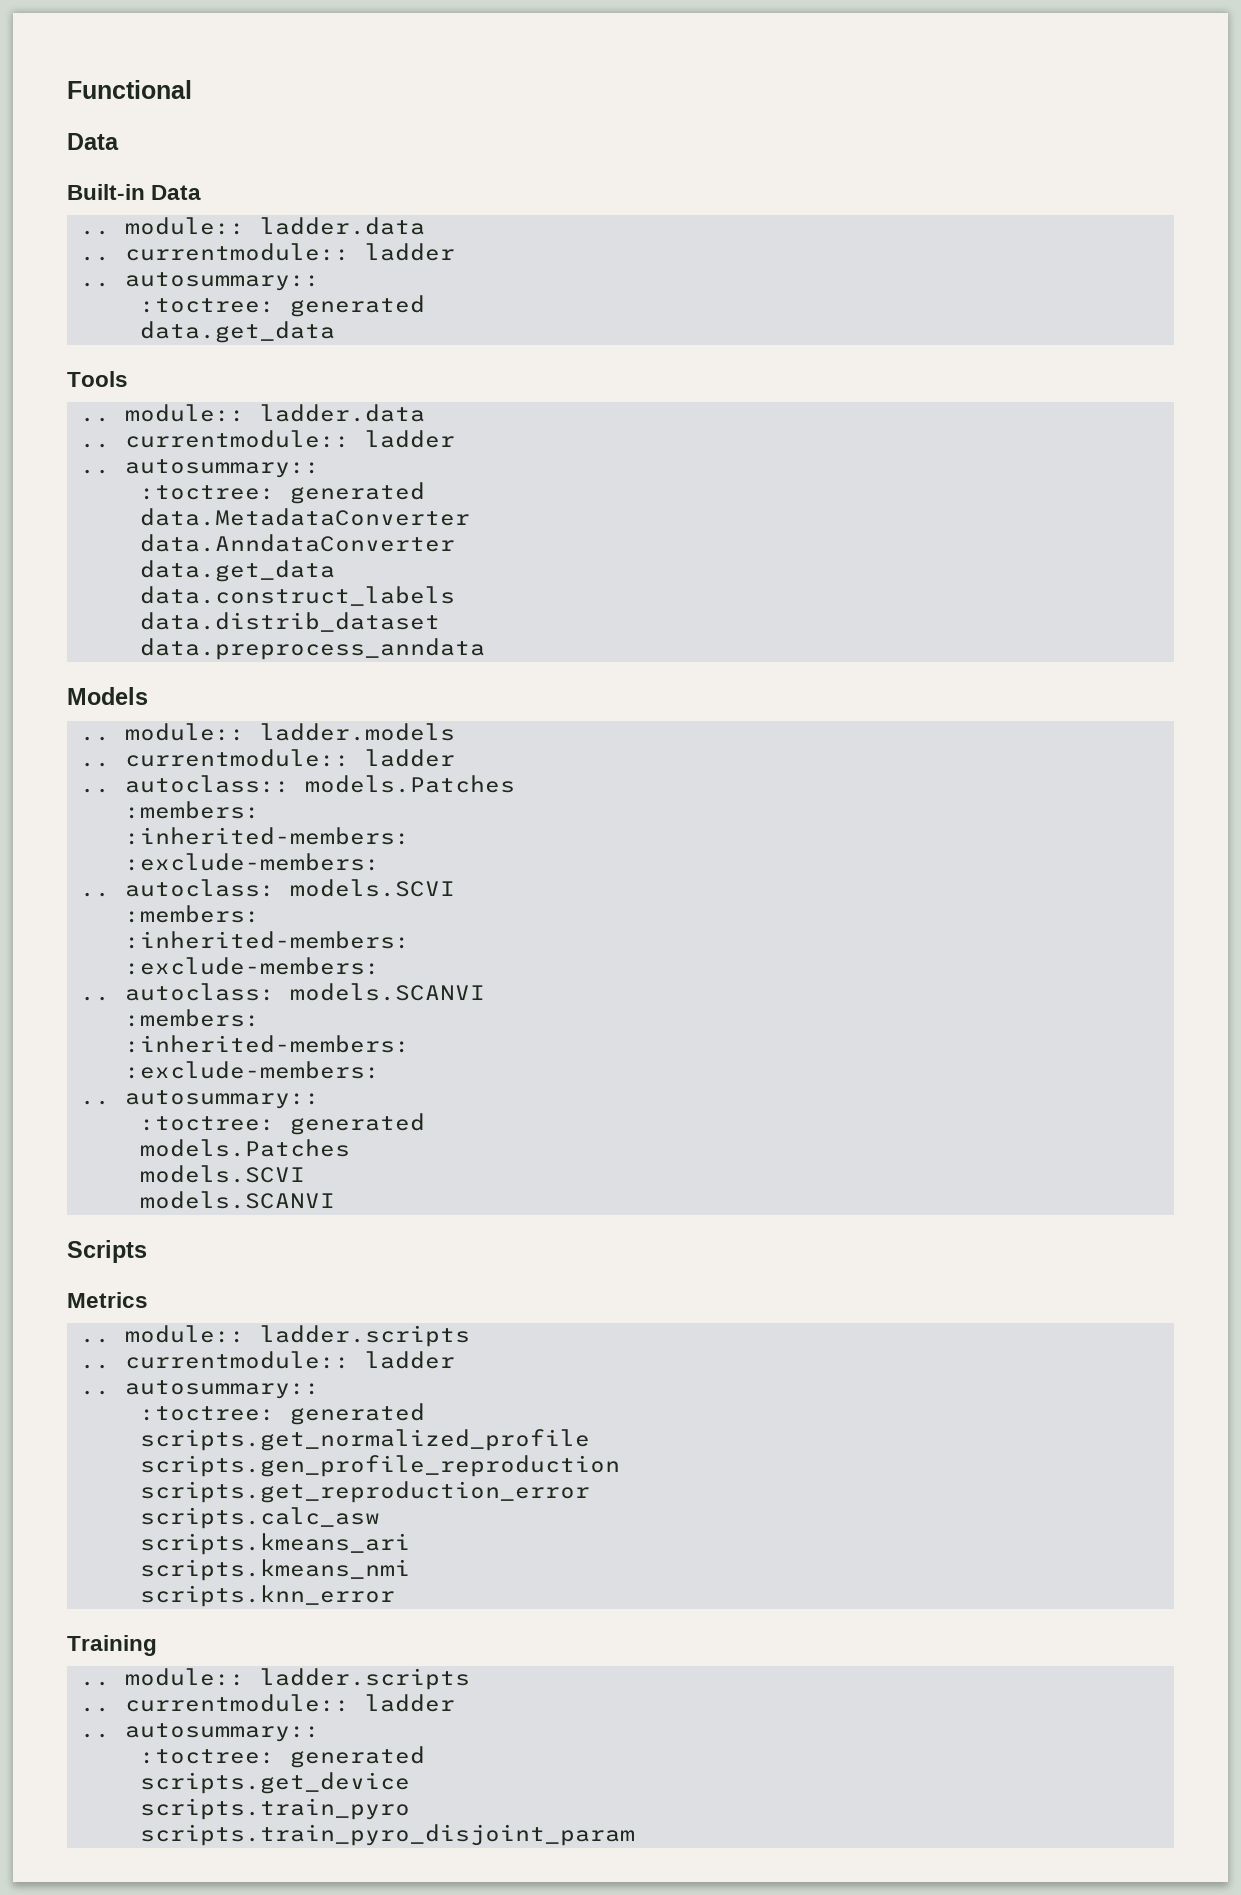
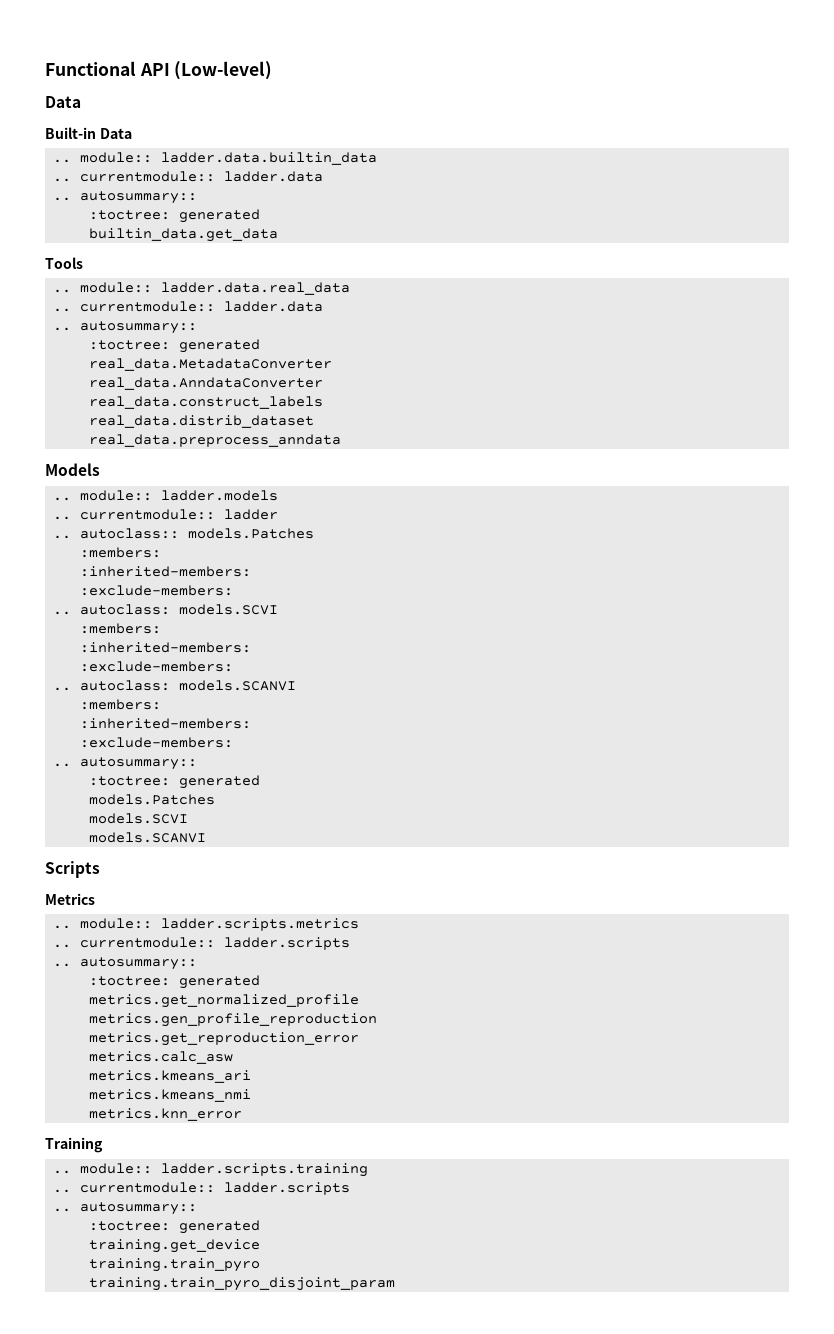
- Functional
+ Functional API (Low-level)
  Built-in Data
- .. module:: ladder.data
- .. currentmodule:: ladder
+ .. module:: ladder.data.builtin_data
+ .. currentmodule:: ladder.data
  .. autosummary::
  :toctree: generated
- data.get_data
+ builtin_data.get_data
  Tools
- .. module:: ladder.data
- .. currentmodule:: ladder
+ .. module:: ladder.data.real_data
+ .. currentmodule:: ladder.data
  .. autosummary::
  :toctree: generated
- data.MetadataConverter
- data.AnndataConverter
- data.get_data
- data.construct_labels
- data.distrib_dataset
- data.preprocess_anndata
+ real_data.MetadataConverter
+ real_data.AnndataConverter
+ real_data.construct_labels
+ real_data.distrib_dataset
+ real_data.preprocess_anndata
  Metrics
- .. module:: ladder.scripts
- .. currentmodule:: ladder
+ .. module:: ladder.scripts.metrics
+ .. currentmodule:: ladder.scripts
  .. autosummary::
  :toctree: generated
- scripts.get_normalized_profile
- scripts.gen_profile_reproduction
- scripts.get_reproduction_error
- scripts.calc_asw
- scripts.kmeans_ari
- scripts.kmeans_nmi
- scripts.knn_error
+ metrics.get_normalized_profile
+ metrics.gen_profile_reproduction
+ metrics.get_reproduction_error
+ metrics.calc_asw
+ metrics.kmeans_ari
+ metrics.kmeans_nmi
+ metrics.knn_error
  Training
- .. module:: ladder.scripts
- .. currentmodule:: ladder
+ .. module:: ladder.scripts.training
+ .. currentmodule:: ladder.scripts
  .. autosummary::
  :toctree: generated
- scripts.get_device
- scripts.train_pyro
- scripts.train_pyro_disjoint_param
+ training.get_device
+ training.train_pyro
+ training.train_pyro_disjoint_param

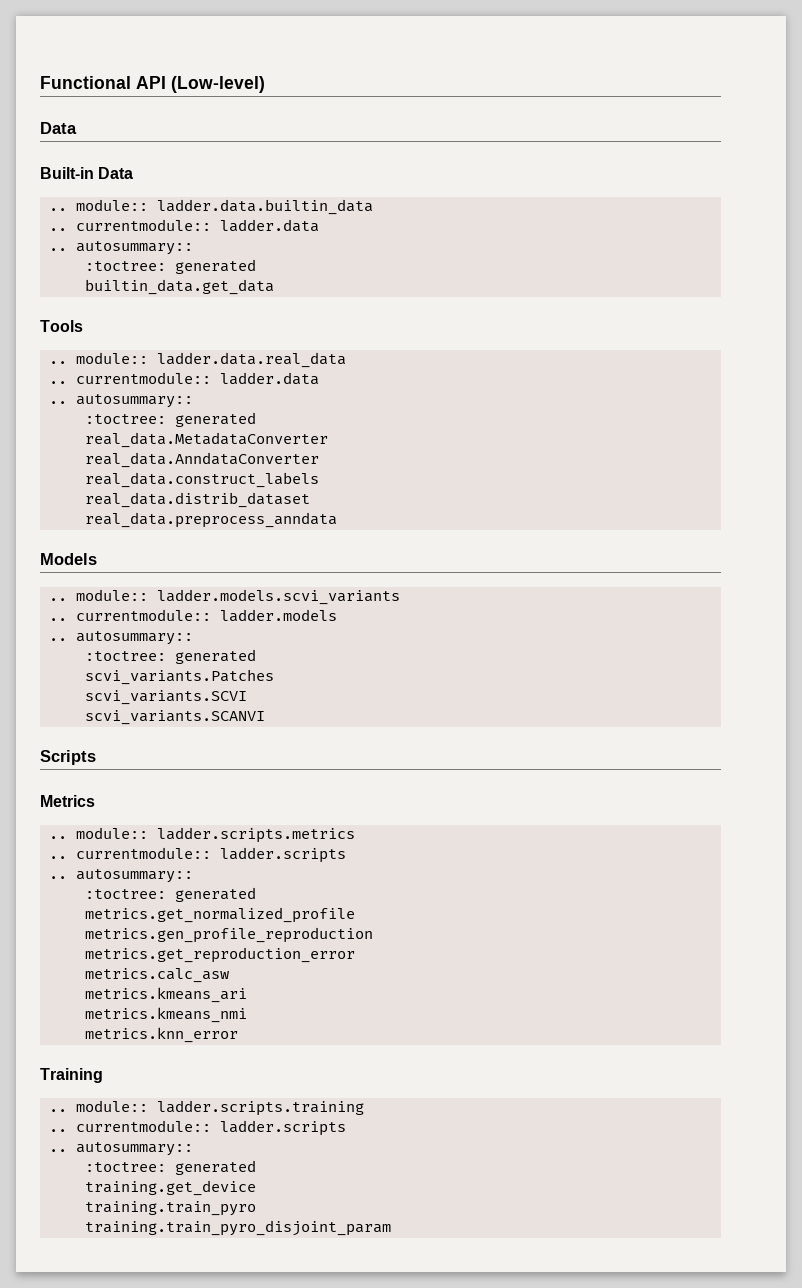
- .. module:: ladder.models
- .. currentmodule:: ladder
- .. autoclass:: models.Patches
- :members:
- :inherited-members:
- :exclude-members:
- .. autoclass: models.SCVI
- :members:
- :inherited-members:
- :exclude-members:
- .. autoclass: models.SCANVI
- :members:
- :inherited-members:
- :exclude-members:
+ .. module:: ladder.models.scvi_variants
+ .. currentmodule:: ladder.models
  .. autosummary::
  :toctree: generated
- models.Patches
- models.SCVI
- models.SCANVI
+ scvi_variants.Patches
+ scvi_variants.SCVI
+ scvi_variants.SCANVI

